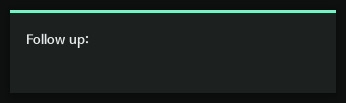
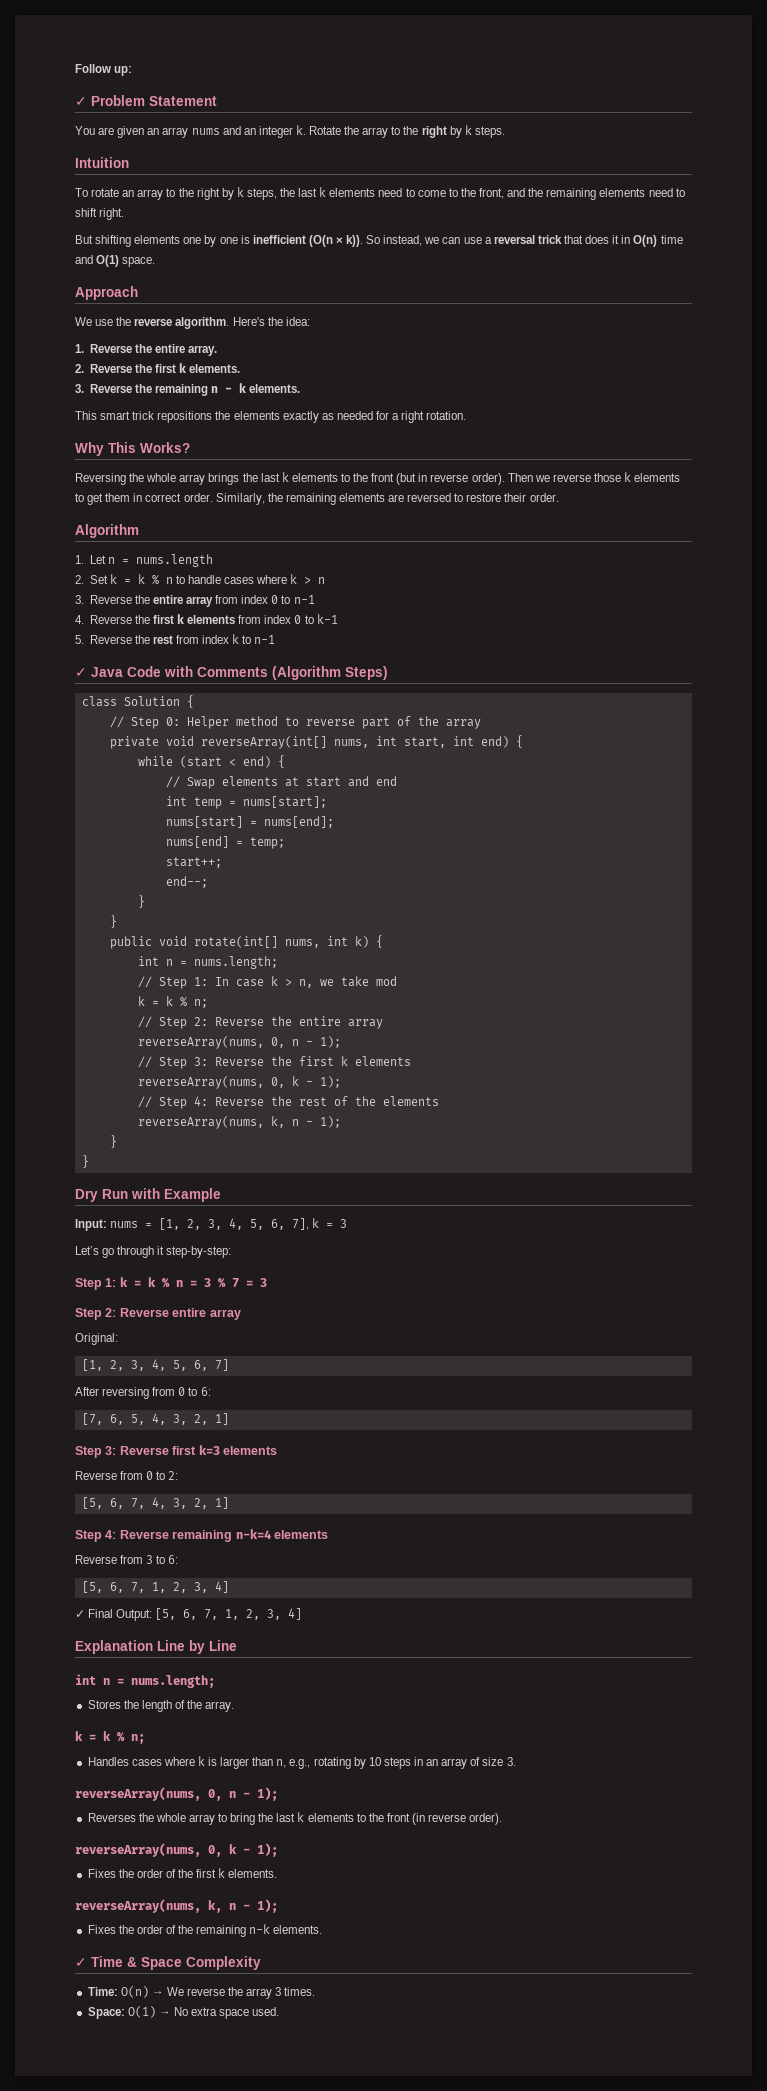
+ ✓ Problem Statement
+ You are given an array nums and an integer k. Rotate the array to the right by k steps.
+ Intuition
+ To rotate an array to the right by k steps, the last k elements need to come to the front, and the remaining elements need to shift right.
+ But shifting elements one by one is inefficient (O(n × k)). So instead, we can use a reversal trick that does it in O(n) time and O(1) space.
+ Approach
+ We use the reverse algorithm. Here's the idea:
+ 1. Reverse the entire array.
+ 2. Reverse the first k elements.
+ 3. Reverse the remaining n - k elements.
+ This smart trick repositions the elements exactly as needed for a right rotation.
+ Why This Works?
+ Reversing the whole array brings the last k elements to the front (but in reverse order). Then we reverse those k elements to get them in correct order. Similarly, the remaining elements are reversed to restore their order.
+ Algorithm
+ 1. Let n = nums.length
+ 2. Set k = k % n to handle cases where k > n
+ 3. Reverse the entire array from index 0 to n-1
+ 4. Reverse the first k elements from index 0 to k-1
+ 5. Reverse the rest from index k to n-1
+ ✓ Java Code with Comments (Algorithm Steps)
+ class Solution {
+ // Step 0: Helper method to reverse part of the array
+ private void reverseArray(int[] nums, int start, int end) {
+ while (start < end) {
+ // Swap elements at start and end
+ int temp = nums[start];
+ nums[start] = nums[end];
+ nums[end] = temp;
+ start++;
+ end--;
+ }
+ }
+ public void rotate(int[] nums, int k) {
+ int n = nums.length;
+ // Step 1: In case k > n, we take mod
+ k = k % n;
+ // Step 2: Reverse the entire array
+ reverseArray(nums, 0, n - 1);
+ // Step 3: Reverse the first k elements
+ reverseArray(nums, 0, k - 1);
+ // Step 4: Reverse the rest of the elements
+ reverseArray(nums, k, n - 1);
+ }
+ }
+ Dry Run with Example
+ Input: nums = [1, 2, 3, 4, 5, 6, 7], k = 3
+ Let’s go through it step-by-step:
+ Step 1: k = k % n = 3 % 7 = 3
+ Step 2: Reverse entire array
+ Original:
+ [1, 2, 3, 4, 5, 6, 7]
+ After reversing from 0 to 6:
+ [7, 6, 5, 4, 3, 2, 1]
+ Step 3: Reverse first k=3 elements
+ Reverse from 0 to 2:
+ [5, 6, 7, 4, 3, 2, 1]
+ Step 4: Reverse remaining n-k=4 elements
+ Reverse from 3 to 6:
+ [5, 6, 7, 1, 2, 3, 4]
+ ✓ Final Output: [5, 6, 7, 1, 2, 3, 4]
+ Explanation Line by Line
+ int n = nums.length;
+ Stores the length of the array.
+ k = k % n;
+ Handles cases where k is larger than n, e.g., rotating by 10 steps in an array of size 3.
+ reverseArray(nums, 0, n - 1);
+ Reverses the whole array to bring the last k elements to the front (in reverse order).
+ reverseArray(nums, 0, k - 1);
+ Fixes the order of the first k elements.
+ reverseArray(nums, k, n - 1);
+ Fixes the order of the remaining n-k elements.
+ ✓ Time & Space Complexity
+ Time: O(n) → We reverse the array 3 times.
+ Space: O(1) → No extra space used.

